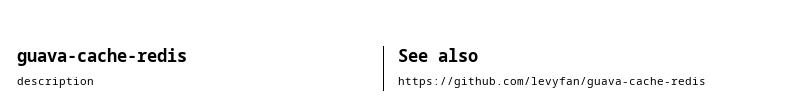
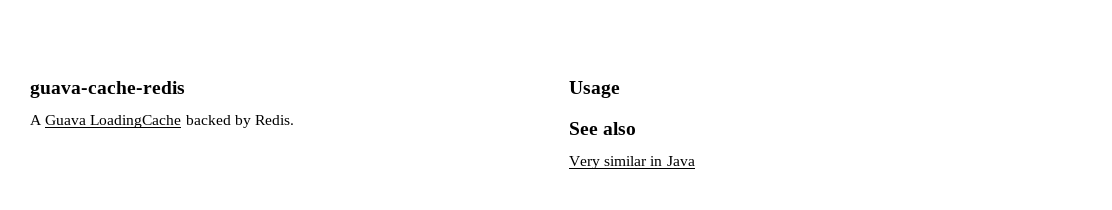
- description
+ A Guava LoadingCache backed by Redis.
+ Usage
  See also
- https://github.com/levyfan/guava-cache-redis
+ Very similar in Java

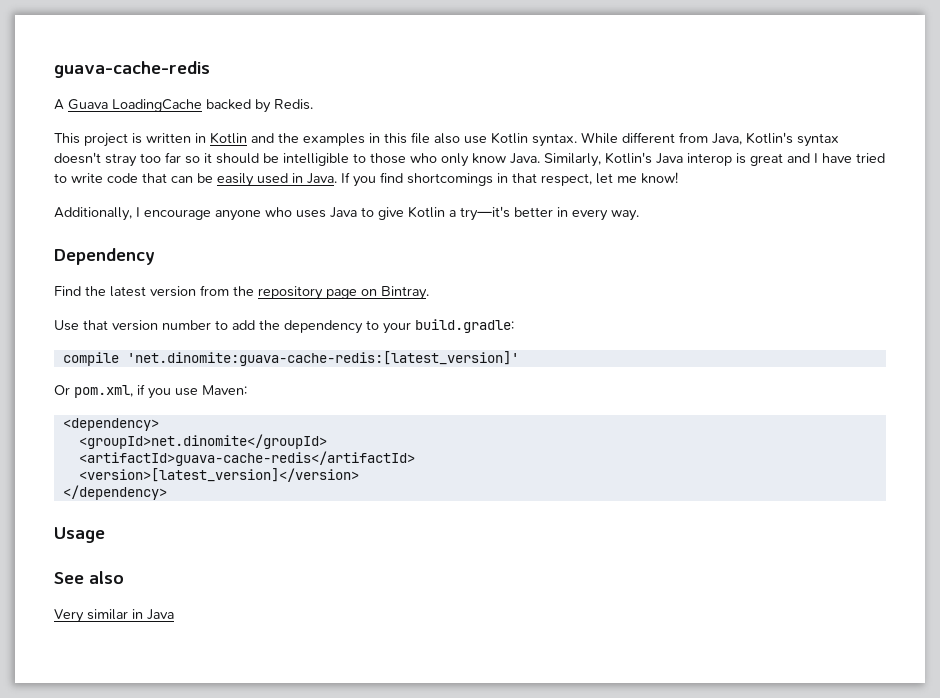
+ This project is written in Kotlin and the examples in this file also use Kotlin syntax. While different from Java, Kotlin's syntax doesn't stray too far so it should be intelligible to those who only know Java. Similarly, Kotlin's Java interop is great and I have tried to write code that can be easily used in Java. If you find shortcomings in that respect, let me know!
+ Additionally, I encourage anyone who uses Java to give Kotlin a try—it's better in every way.
+ Dependency
+ Find the latest version from the repository page on Bintray.
+ Use that version number to add the dependency to your build.gradle:
+ compile 'net.dinomite:guava-cache-redis:[latest_version]'
+ Or pom.xml, if you use Maven:
+ <dependency>
+ <groupId>net.dinomite</groupId>
+ <artifactId>guava-cache-redis</artifactId>
+ <version>[latest_version]</version>
+ </dependency>

